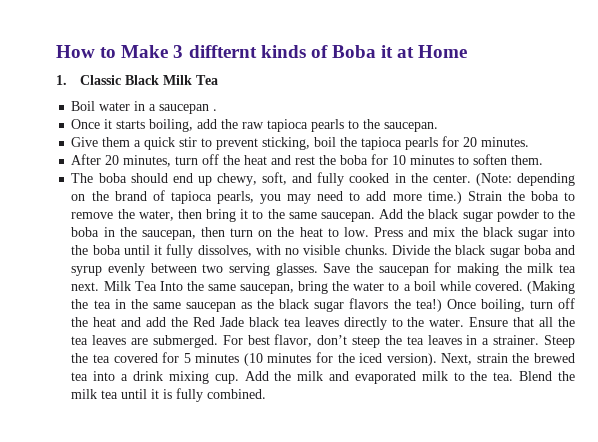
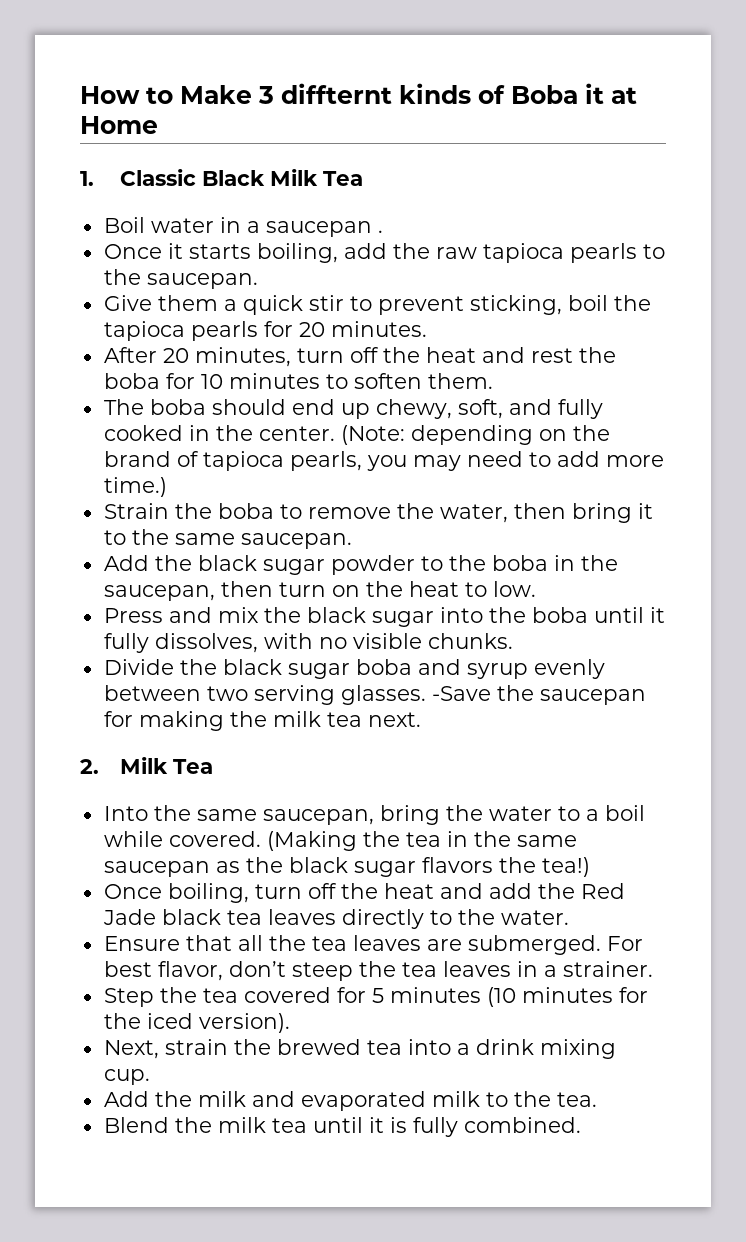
- depending on the brand of tapioca pearls, you may need to add more time.) Strain the boba to remove the water, then bring it to the same saucepan. Add the black sugar powder to the boba in the saucepan, then turn on the heat to low. Press and mix the black sugar into the boba until it fully dissolves, with no visible chunks. Divide the black sugar boba and syrup evenly between two serving glasses.
+ depending on the brand of tapioca pearls, you may need to add more time.)
+ Strain the boba to remove the water, then bring it to the same saucepan.
+ Add the black sugar powder to the boba in the saucepan, then turn on the heat to low.
+ Press and mix the black sugar into the boba until it fully dissolves, with no visible chunks.
+ Divide the black sugar boba and syrup evenly between two serving glasses.
- Save the saucepan for making the milk tea next. Milk Tea Into the same saucepan, bring the water to a boil while covered.
+ -Save the saucepan for making the milk tea next.
+ 2. Milk Tea
+ Into the same saucepan, bring the water to a boil while covered.
- (Making the tea in the same saucepan as the black sugar flavors the tea!) Once boiling, turn off the heat and add the Red Jade black tea leaves directly to the water. Ensure that all the tea leaves are submerged.
+ (Making the tea in the same saucepan as the black sugar flavors the tea!)
+ Once boiling, turn off the heat and add the Red Jade black tea leaves directly to the water.
+ Ensure that all the tea leaves are submerged.
- For best flavor, don’t steep the tea leaves in a strainer. Steep the tea covered for 5 minutes (10 minutes for the iced version). Next, strain the brewed tea into a drink mixing cup. Add the milk and evaporated milk to the tea. Blend the milk tea until it is fully combined.
+ For best flavor, don’t steep the tea leaves in a strainer.
+ Step the tea covered for 5 minutes (10 minutes for the iced version).
+ Next, strain the brewed tea into a drink mixing cup.
+ Add the milk and evaporated milk to the tea.
+ Blend the milk tea until it is fully combined.

